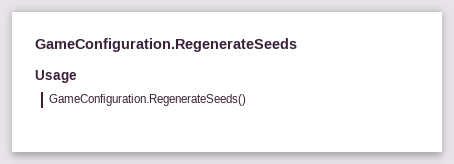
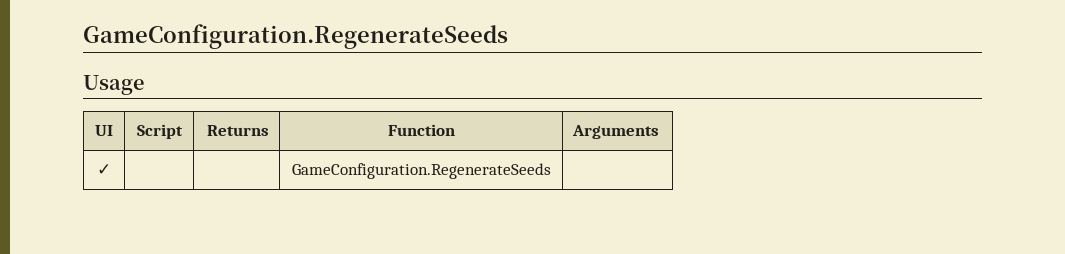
- GameConfiguration.RegenerateSeeds()
+ UI | Script | Returns | Function | Arguments
+ ✓ | | | GameConfiguration.RegenerateSeeds |

